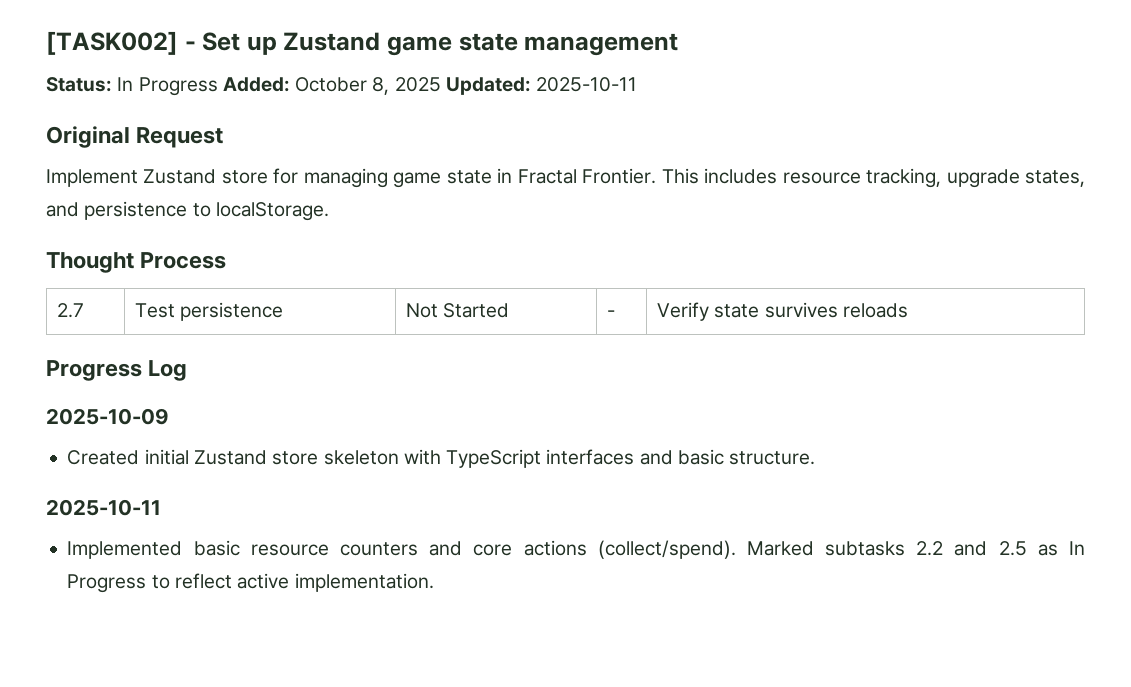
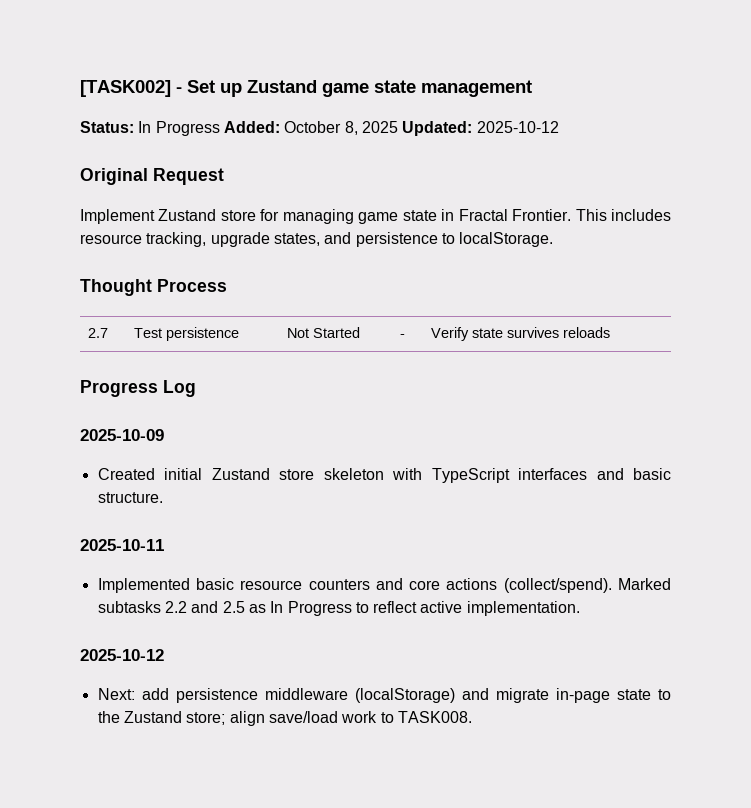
- Status: In Progress Added: October 8, 2025 Updated: 2025-10-11
+ Status: In Progress Added: October 8, 2025 Updated: 2025-10-12
  Marked subtasks 2.2 and 2.5 as In Progress to reflect active implementation.
+ 2025-10-12
+ Next: add persistence middleware (localStorage) and migrate in-page state to the Zustand store; align save/load work to TASK008.

